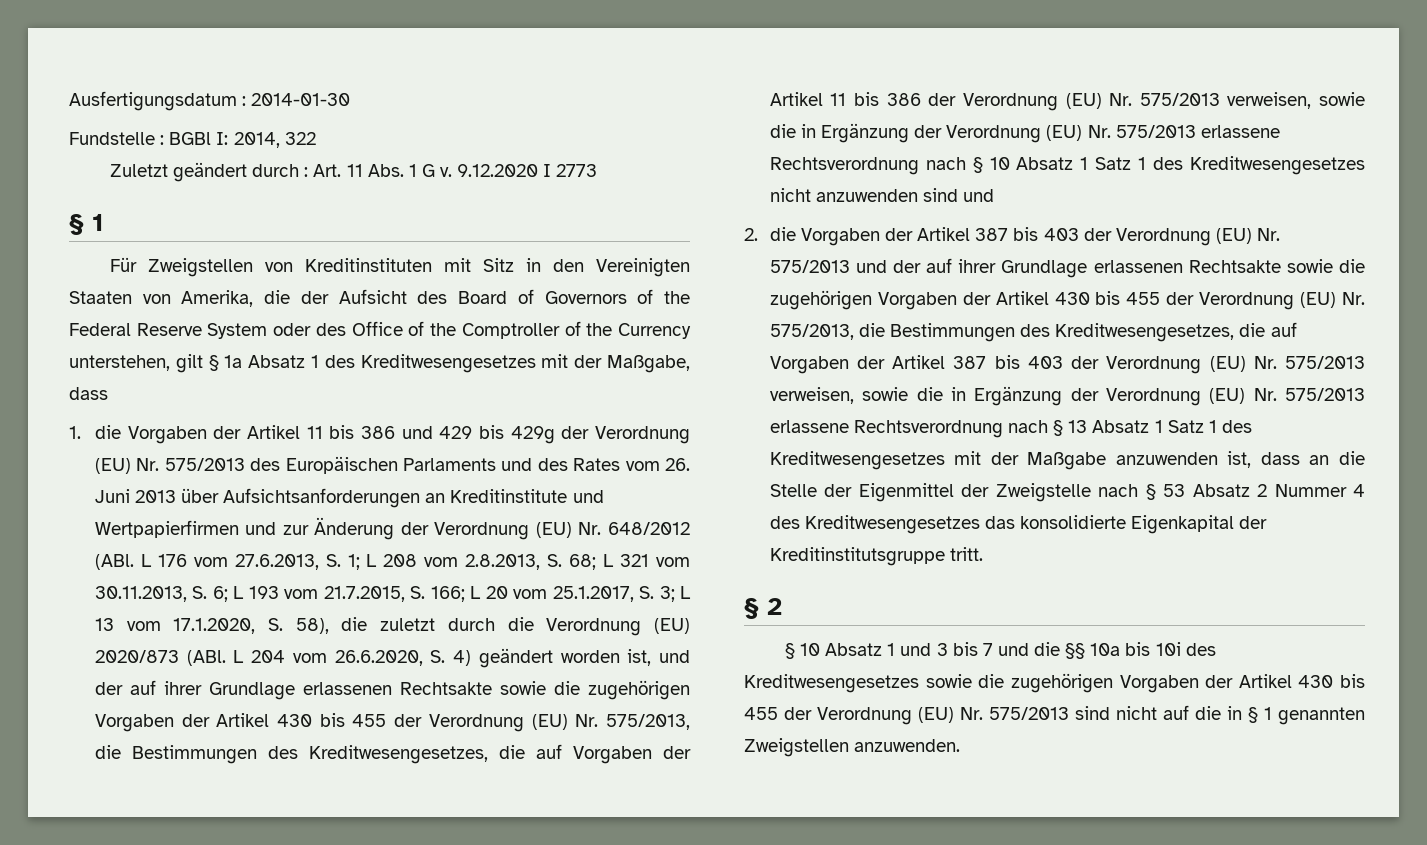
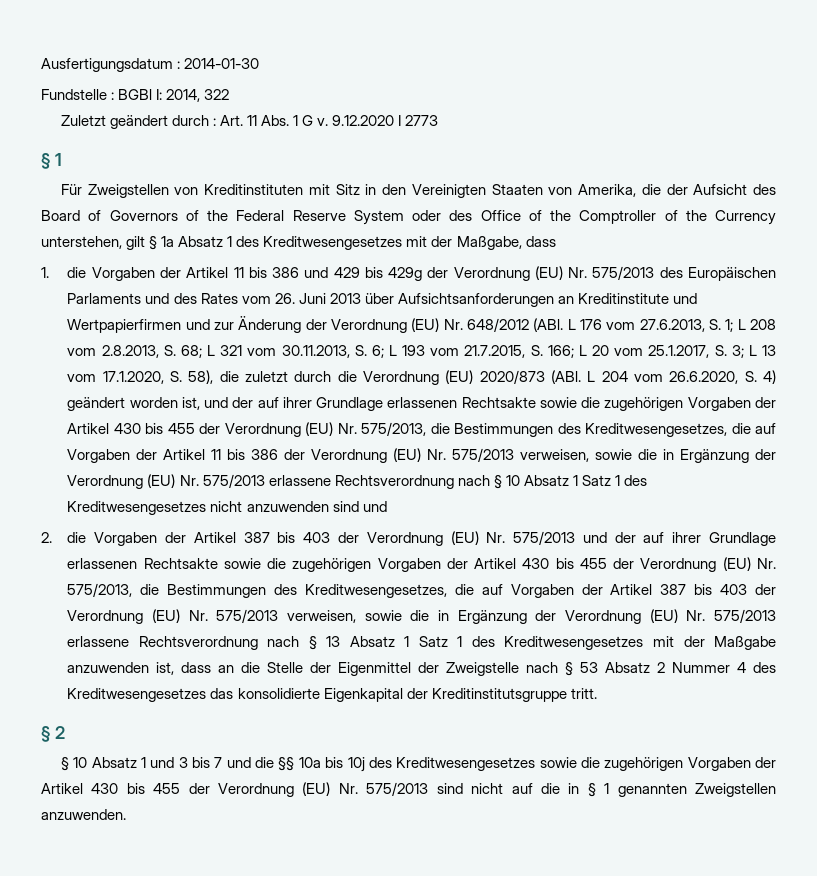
- § 10 Absatz 1 und 3 bis 7 und die §§ 10a bis 10i des Kreditwesengesetzes sowie die zugehörigen Vorgaben der Artikel 430 bis 455 der Verordnung (EU) Nr. 575/2013 sind nicht auf die in § 1 genannten Zweigstellen anzuwenden.
+ § 10 Absatz 1 und 3 bis 7 und die §§ 10a bis 10j des Kreditwesengesetzes sowie die zugehörigen Vorgaben der Artikel 430 bis 455 der Verordnung (EU) Nr. 575/2013 sind nicht auf die in § 1 genannten Zweigstellen anzuwenden.

